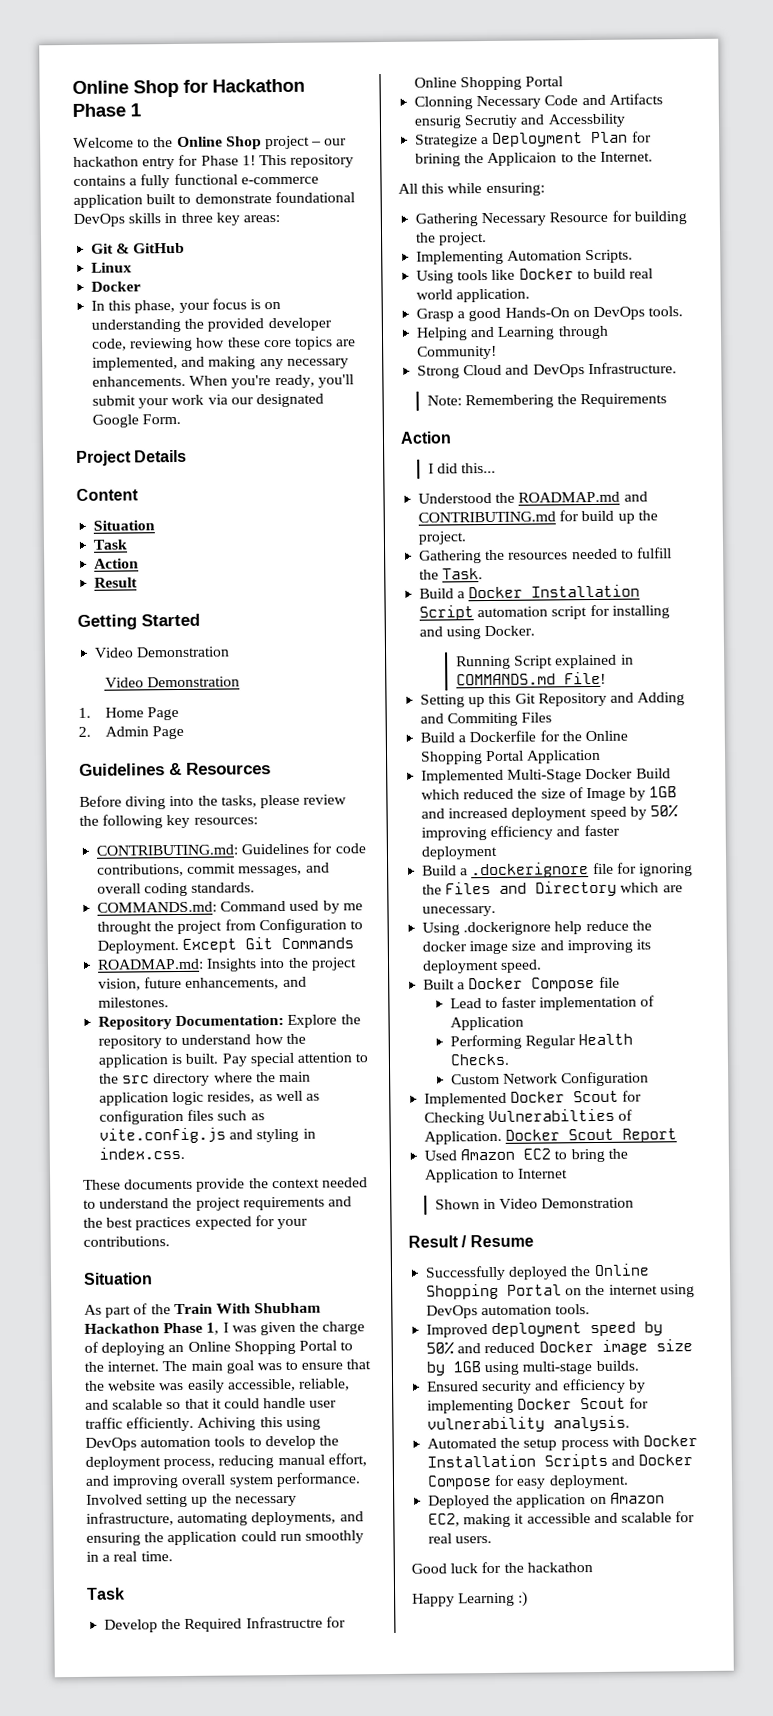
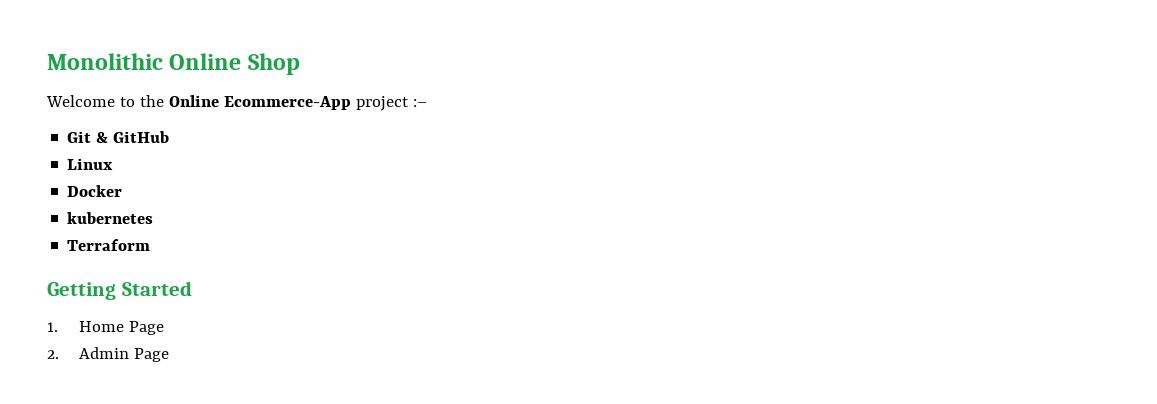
- Online Shop for Hackathon Phase 1
+ Monolithic Online Shop
- Welcome to the Online Shop project – our hackathon entry for Phase 1! This repository contains a fully functional e-commerce application built to demonstrate foundational DevOps skills in three key areas:
+ Welcome to the Online Ecommerce-App project :–
- In this phase, your focus is on understanding the provided developer code, reviewing how these core topics are implemented, and making any necessary enhancements. When you're ready, you'll submit your work via our designated Google Form.
- Project Details
- Content
- Situation
- Task
- Action
- Result
+ kubernetes
+ Terraform
  Getting Started
- Video Demonstration
- Video Demonstration
- Guidelines & Resources
- Before diving into the tasks, please review the following key resources:
- CONTRIBUTING.md: Guidelines for code contributions, commit messages, and overall coding standards.
- COMMANDS.md: Command used by me throught the project from Configuration to Deployment. Except Git Commands
- ROADMAP.md: Insights into the project vision, future enhancements, and milestones.
- Repository Documentation: Explore the repository to understand how the application is built. Pay special attention to the src directory where the main application logic resides, as well as configuration files such as vite.config.js and styling in index.css.
- These documents provide the context needed to understand the project requirements and the best practices expected for your contributions.
- Situation
- As part of the Train With Shubham Hackathon Phase 1, I was given the charge of deploying an Online Shopping Portal to the internet. The main goal was to ensure that the website was easily accessible, reliable, and scalable so that it could handle user traffic efficiently. Achiving this using DevOps automation tools to develop the deployment process, reducing manual effort, and improving overall system performance. Involved setting up the necessary infrastructure, automating deployments, and ensuring the application could run smoothly in a real time.
- Task
- Develop the Required Infrastructre for Online Shopping Portal
- Clonning Necessary Code and Artifacts ensurig Secrutiy and Accessbility
- Strategize a Deployment Plan for brining the Applicaion to the Internet.
- All this while ensuring:
- Gathering Necessary Resource for building the project.
- Implementing Automation Scripts.
- Using tools like Docker to build real world application.
- Grasp a good Hands-On on DevOps tools.
- Helping and Learning through Community!
- Strong Cloud and DevOps Infrastructure.
- Note: Remembering the Requirements
- Action
- I did this...
- Understood the ROADMAP.md and CONTRIBUTING.md for build up the project.
- Gathering the resources needed to fulfill the Task.
- Build a Docker Installation Script automation script for installing and using Docker.
- Running Script explained in COMMANDS.md File!
- Setting up this Git Repository and Adding and Commiting Files
- Build a Dockerfile for the Online Shopping Portal Application
- Implemented Multi-Stage Docker Build which reduced the size of Image by 1GB and increased deployment speed by 50% improving efficiency and faster deployment
- Build a .dockerignore file for ignoring the Files and Directory which are unecessary.
- Using .dockerignore help reduce the docker image size and improving its deployment speed.
- Built a Docker Compose file
- Lead to faster implementation of Application
- Performing Regular Health Checks.
- Custom Network Configuration
- Implemented Docker Scout for Checking Vulnerabilties of Application. Docker Scout Report
- Used Amazon EC2 to bring the Application to Internet
- Shown in Video Demonstration
- Result / Resume
- Successfully deployed the Online Shopping Portal on the internet using DevOps automation tools.
- Improved deployment speed by 50% and reduced Docker image size by 1GB using multi-stage builds.
- Ensured security and efficiency by implementing Docker Scout for vulnerability analysis.
- Automated the setup process with Docker Installation Scripts and Docker Compose for easy deployment.
- Deployed the application on Amazon EC2, making it accessible and scalable for real users.
- Good luck for the hackathon
- Happy Learning :)

